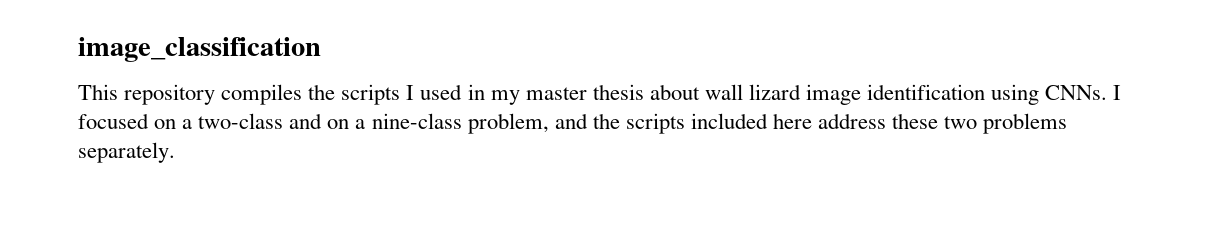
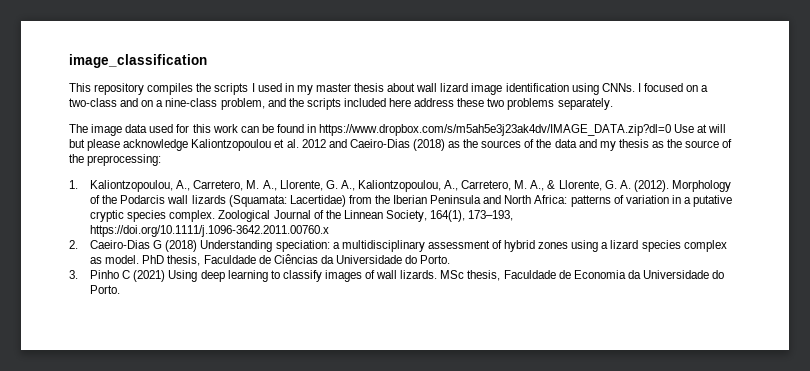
+ The image data used for this work can be found in https://www.dropbox.com/s/m5ah5e3j23ak4dv/IMAGE_DATA.zip?dl=0 Use at will but please acknowledge Kaliontzopoulou et al. 2012 and Caeiro-Dias (2018) as the sources of the data and my thesis as the source of the preprocessing:
+ 1. Kaliontzopoulou, A., Carretero, M. A., Llorente, G. A., Kaliontzopoulou, A., Carretero, M. A., & Llorente, G. A. (2012). Morphology of the Podarcis wall lizards (Squamata: Lacertidae) from the Iberian Peninsula and North Africa: patterns of variation in a putative cryptic species complex. Zoological Journal of the Linnean Society, 164(1), 173–193, https://doi.org/10.1111/j.1096-3642.2011.00760.x
+ 2. Caeiro-Dias G (2018) Understanding speciation: a multidisciplinary assessment of hybrid zones using a lizard species complex as model. PhD thesis, Faculdade de Ciências da Universidade do Porto.
+ 3. Pinho C (2021) Using deep learning to classify images of wall lizards. MSc thesis, Faculdade de Economia da Universidade do Porto.

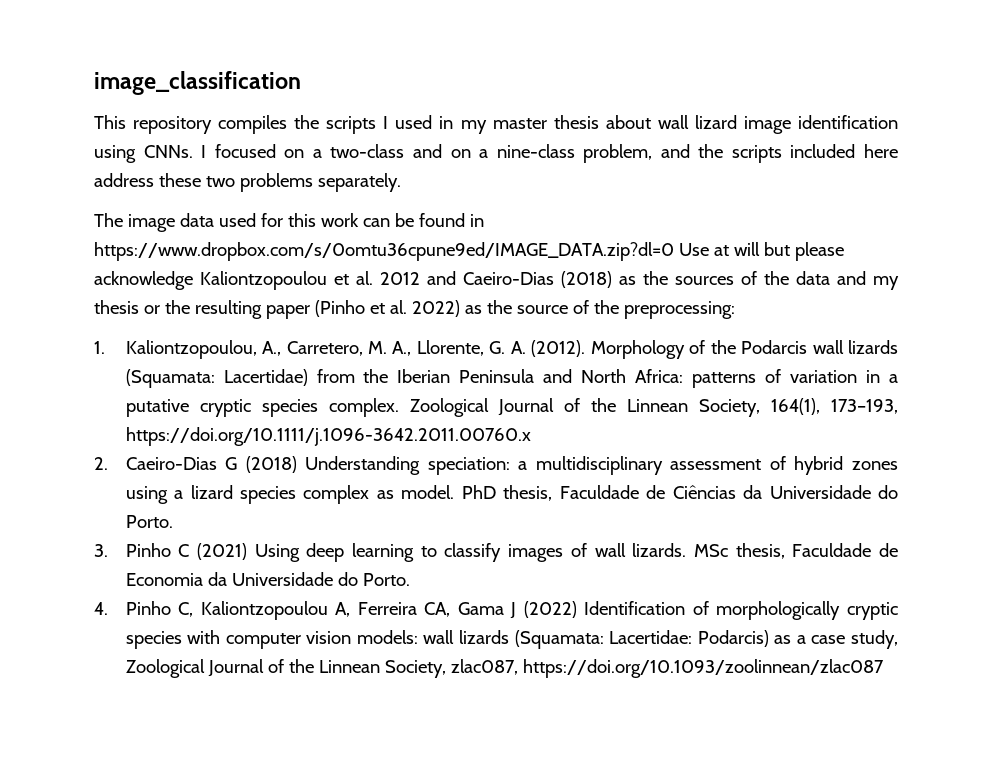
- The image data used for this work can be found in https://www.dropbox.com/s/m5ah5e3j23ak4dv/IMAGE_DATA.zip?dl=0 Use at will but please acknowledge Kaliontzopoulou et al. 2012 and Caeiro-Dias (2018) as the sources of the data and my thesis as the source of the preprocessing:
+ The image data used for this work can be found in https://www.dropbox.com/s/0omtu36cpune9ed/IMAGE_DATA.zip?dl=0 Use at will but please acknowledge Kaliontzopoulou et al. 2012 and Caeiro-Dias (2018) as the sources of the data and my thesis or the resulting paper (Pinho et al. 2022) as the source of the preprocessing:
- 1. Kaliontzopoulou, A., Carretero, M. A., Llorente, G. A., Kaliontzopoulou, A., Carretero, M. A., & Llorente, G. A. (2012).
+ 1. Kaliontzopoulou, A., Carretero, M. A., Llorente, G. A. (2012).
+ 4. Pinho C, Kaliontzopoulou A, Ferreira CA, Gama J (2022) Identification of morphologically cryptic species with computer vision models: wall lizards (Squamata: Lacertidae: Podarcis) as a case study, Zoological Journal of the Linnean Society, zlac087, https://doi.org/10.1093/zoolinnean/zlac087

